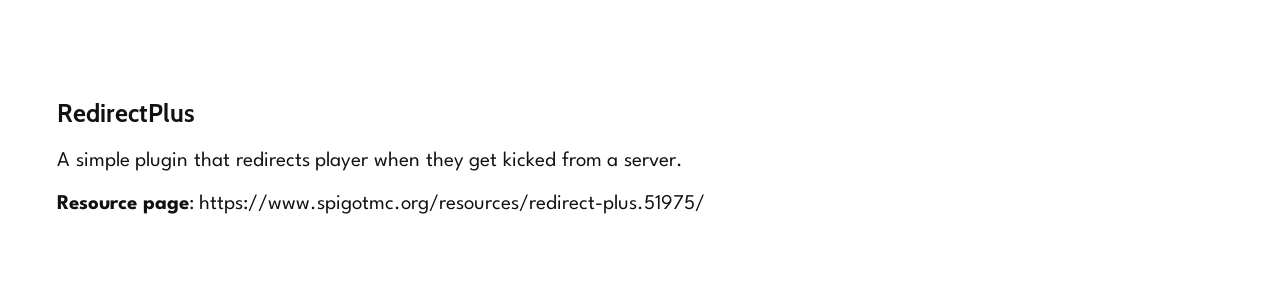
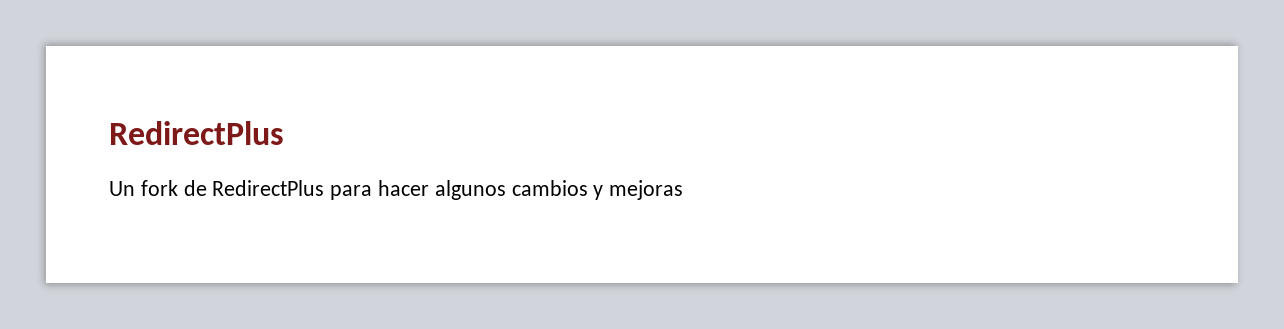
- A simple plugin that redirects player when they get kicked from a server.
- Resource page: https://www.spigotmc.org/resources/redirect-plus.51975/
+ Un fork de RedirectPlus para hacer algunos cambios y mejoras

